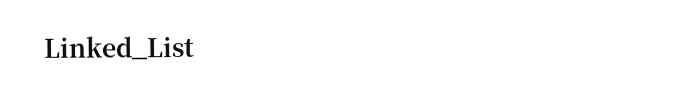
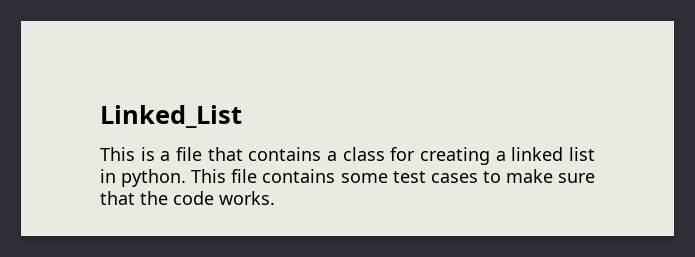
+ This is a file that contains a class for creating a linked list in python. This file contains some test cases to make sure that the code works.

